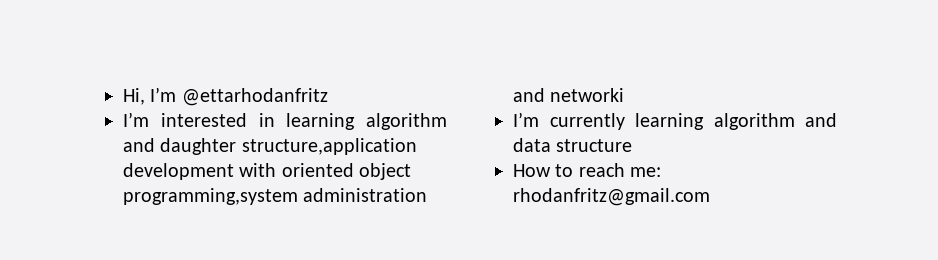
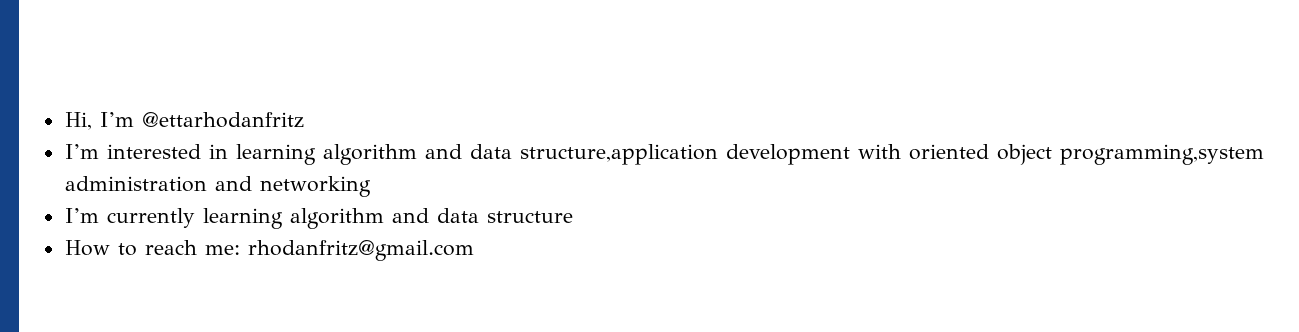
- I’m interested in learning algorithm and daughter structure,application development with oriented object programming,system administration and networki
+ I’m interested in learning algorithm and data structure,application development with oriented object programming,system administration and networking

